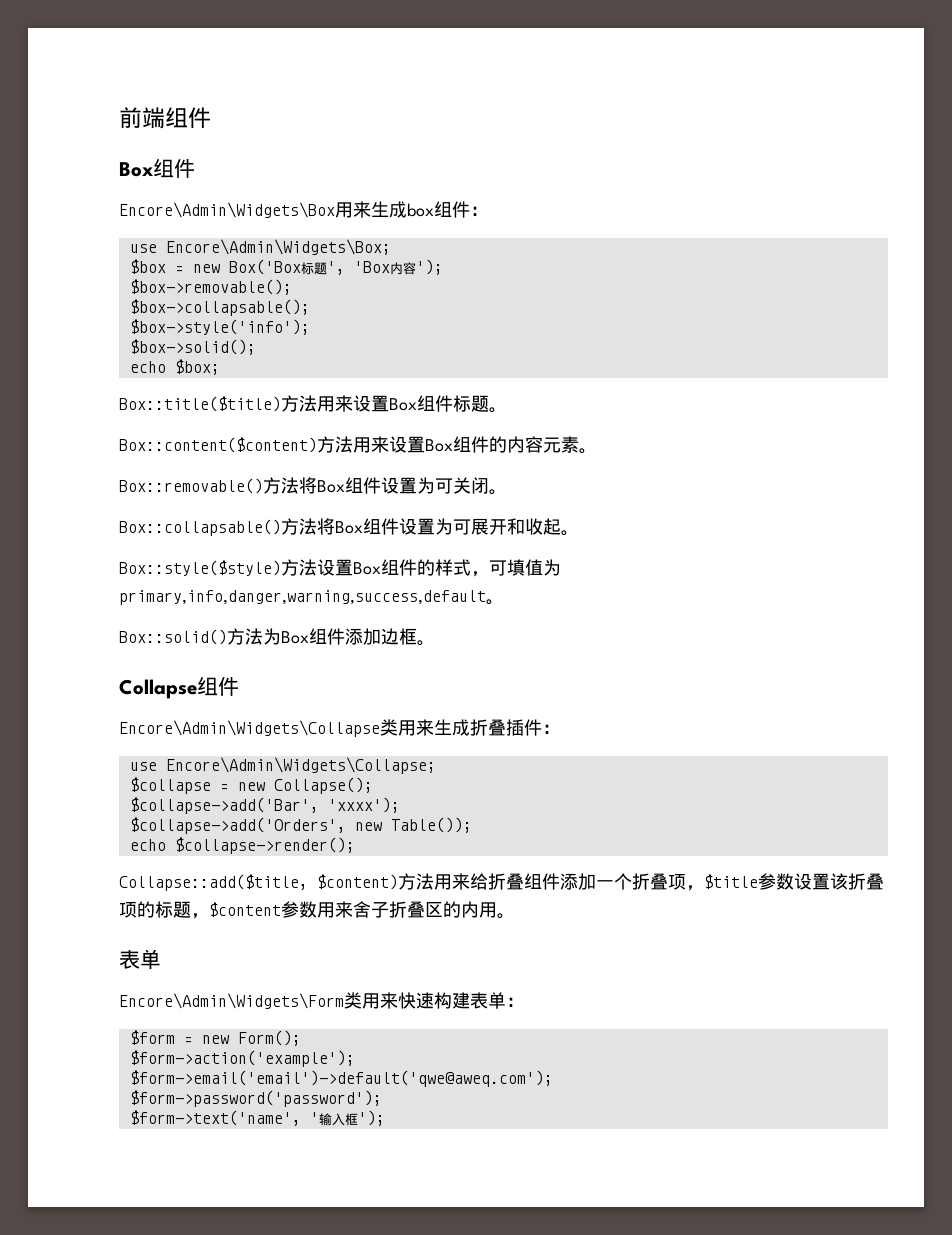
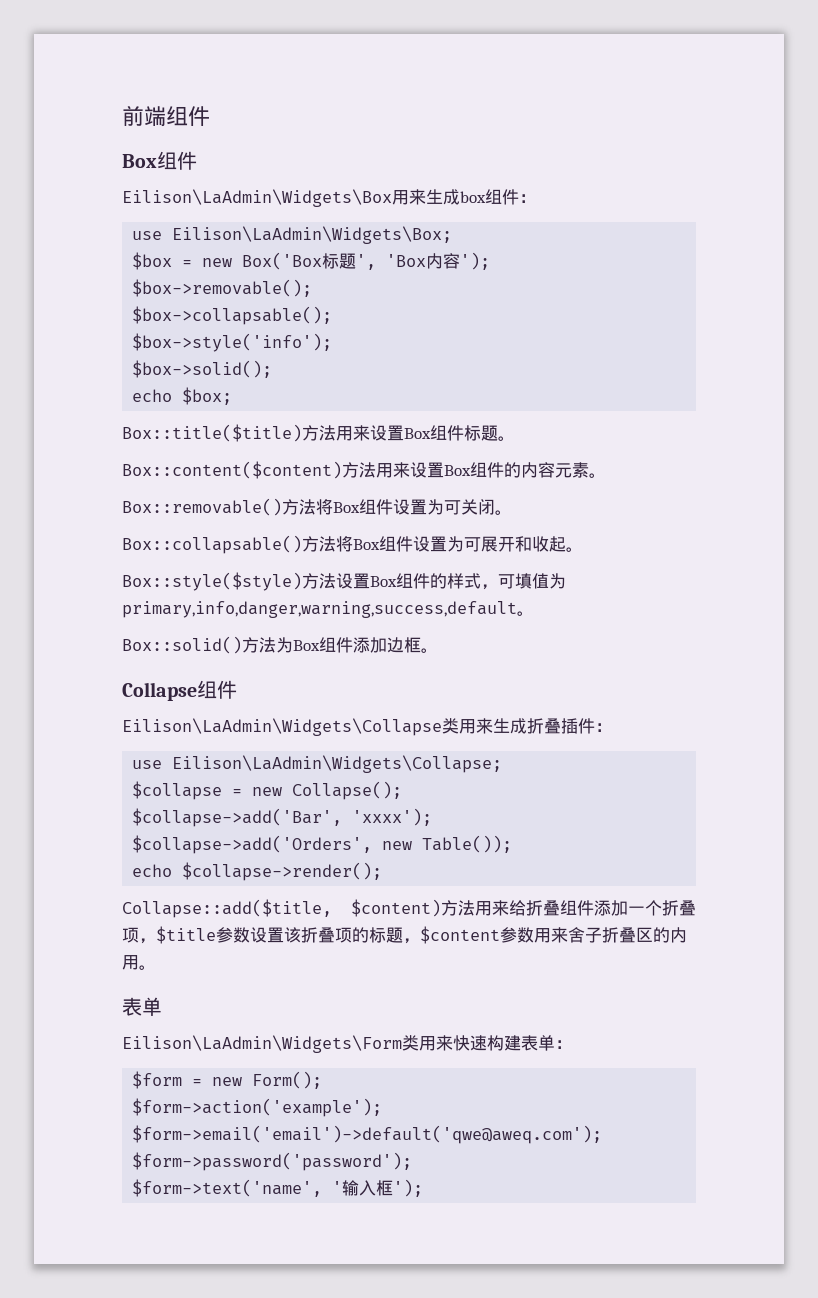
- Encore\Admin\Widgets\Box用来生成box组件：
+ Eilison\LaAdmin\Widgets\Box用来生成box组件：
- use Encore\Admin\Widgets\Box;
+ use Eilison\LaAdmin\Widgets\Box;
- Encore\Admin\Widgets\Collapse类用来生成折叠插件：
+ Eilison\LaAdmin\Widgets\Collapse类用来生成折叠插件：
- use Encore\Admin\Widgets\Collapse;
+ use Eilison\LaAdmin\Widgets\Collapse;
- Encore\Admin\Widgets\Form类用来快速构建表单：
+ Eilison\LaAdmin\Widgets\Form类用来快速构建表单：

